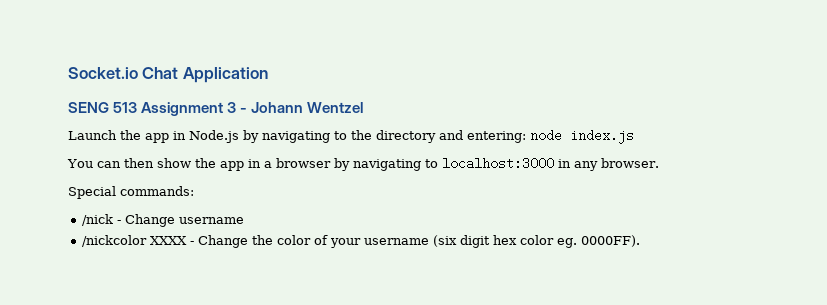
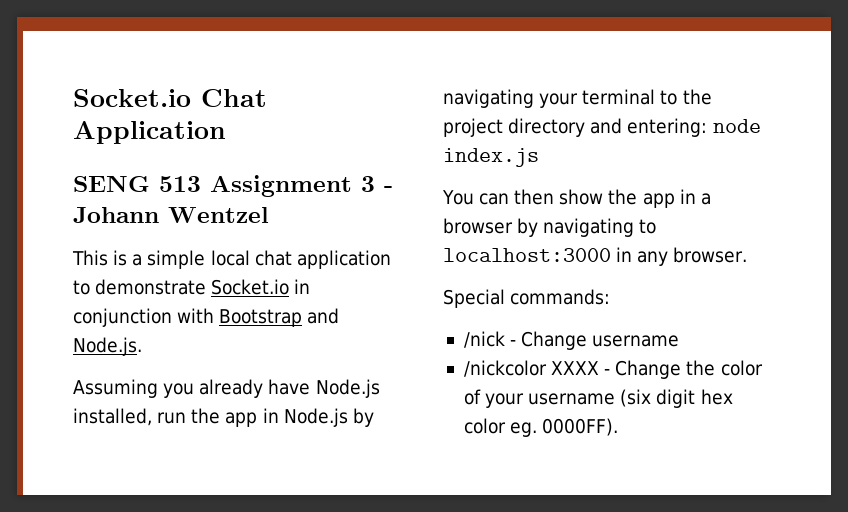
- Launch the app in Node.js by navigating to the directory and entering: node index.js
+ This is a simple local chat application to demonstrate Socket.io in conjunction with Bootstrap and Node.js.
+ Assuming you already have Node.js installed, run the app in Node.js by navigating your terminal to the project directory and entering: node index.js

